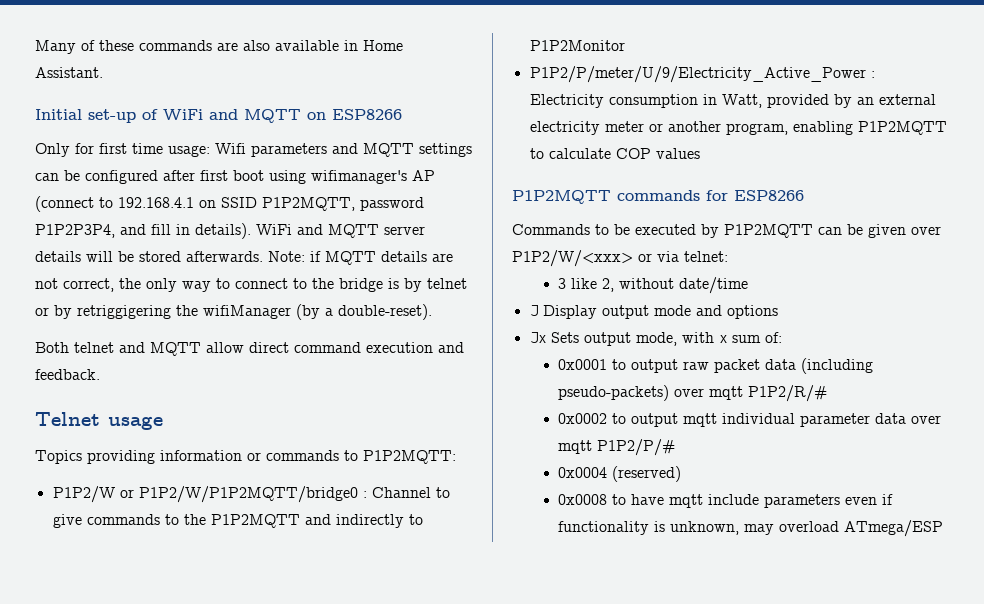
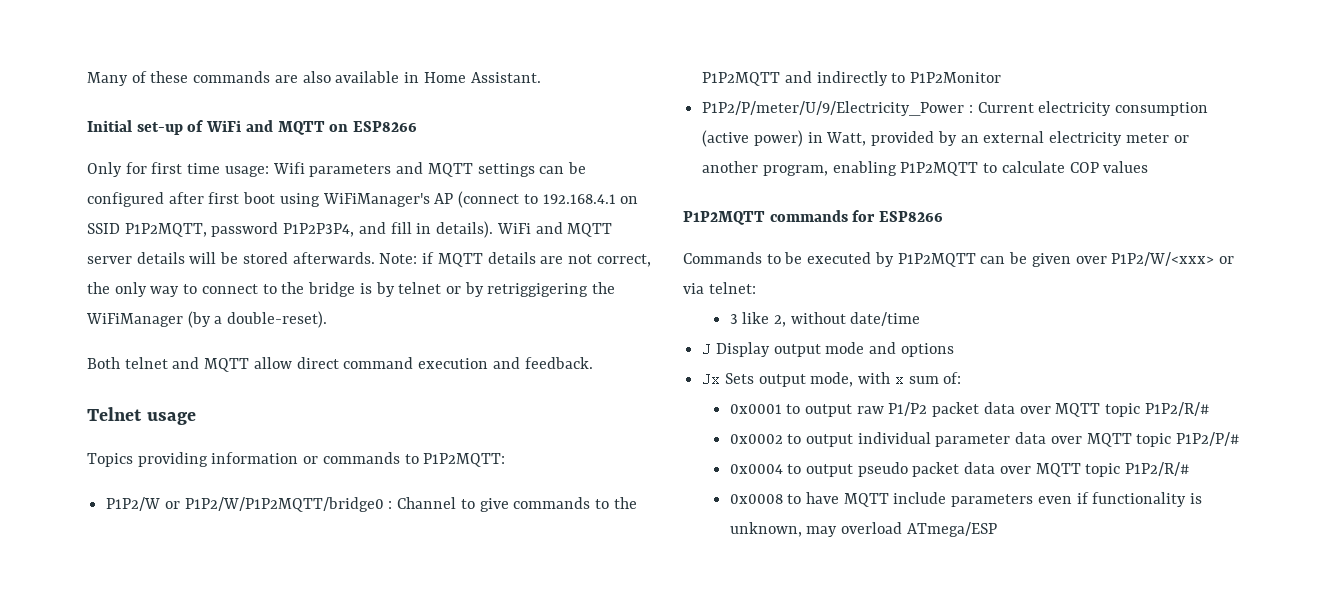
- Only for first time usage: Wifi parameters and MQTT settings can be configured after first boot using wifimanager's AP (connect to 192.168.4.1 on SSID P1P2MQTT, password P1P2P3P4, and fill in details).
+ Only for first time usage: Wifi parameters and MQTT settings can be configured after first boot using WiFiManager's AP (connect to 192.168.4.1 on SSID P1P2MQTT, password P1P2P3P4, and fill in details).
- Note: if MQTT details are not correct, the only way to connect to the bridge is by telnet or by retriggigering the wifiManager (by a double-reset).
+ Note: if MQTT details are not correct, the only way to connect to the bridge is by telnet or by retriggigering the WiFiManager (by a double-reset).
- P1P2/P/meter/U/9/Electricity_Active_Power : Electricity consumption in Watt, provided by an external electricity meter or another program, enabling P1P2MQTT to calculate COP values
+ P1P2/P/meter/U/9/Electricity_Power : Current electricity consumption (active power) in Watt, provided by an external electricity meter or another program, enabling P1P2MQTT to calculate COP values
- 0x0001 to output raw packet data (including pseudo-packets) over mqtt P1P2/R/#
+ 0x0001 to output raw P1/P2 packet data over MQTT topic P1P2/R/#
- 0x0002 to output mqtt individual parameter data over mqtt P1P2/P/#
+ 0x0002 to output individual parameter data over MQTT topic P1P2/P/#
- 0x0004 (reserved)
+ 0x0004 to output pseudo packet data over MQTT topic P1P2/R/#
- 0x0008 to have mqtt include parameters even if functionality is unknown, may overload ATmega/ESP
+ 0x0008 to have MQTT include parameters even if functionality is unknown, may overload ATmega/ESP

